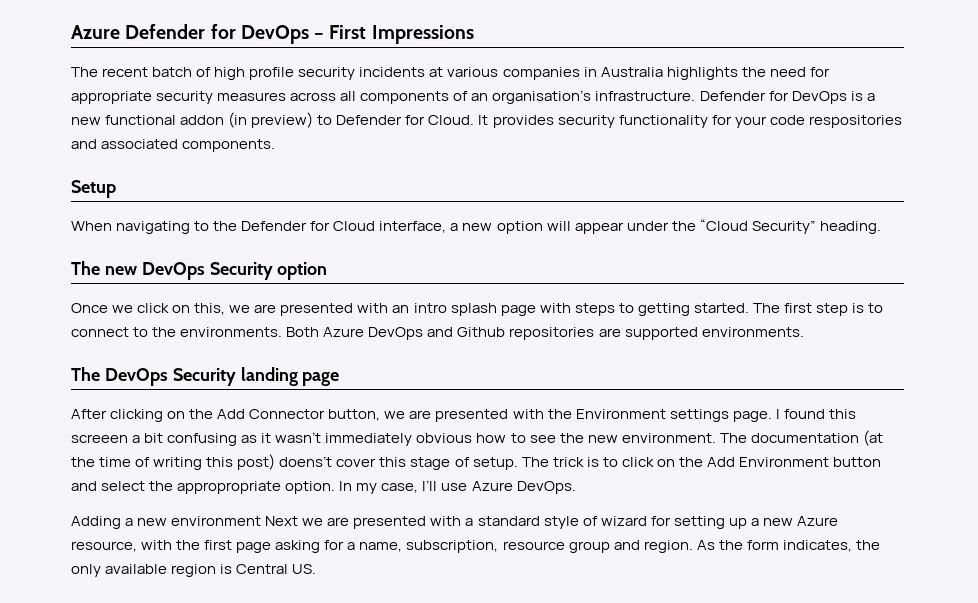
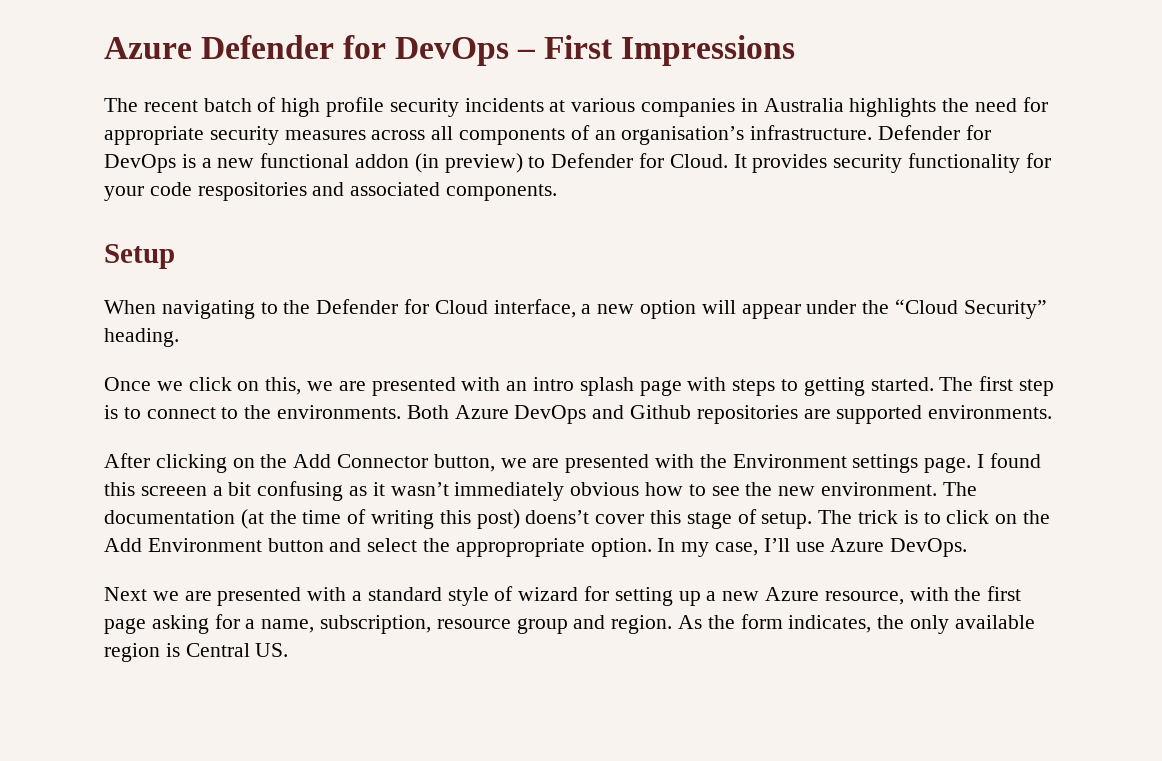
- The new DevOps Security option
- The DevOps Security landing page
- Adding a new environment Next we are presented with a standard style of wizard for setting up a new Azure resource, with the first page asking for a name, subscription, resource group and region.
+ Next we are presented with a standard style of wizard for setting up a new Azure resource, with the first page asking for a name, subscription, resource group and region.

